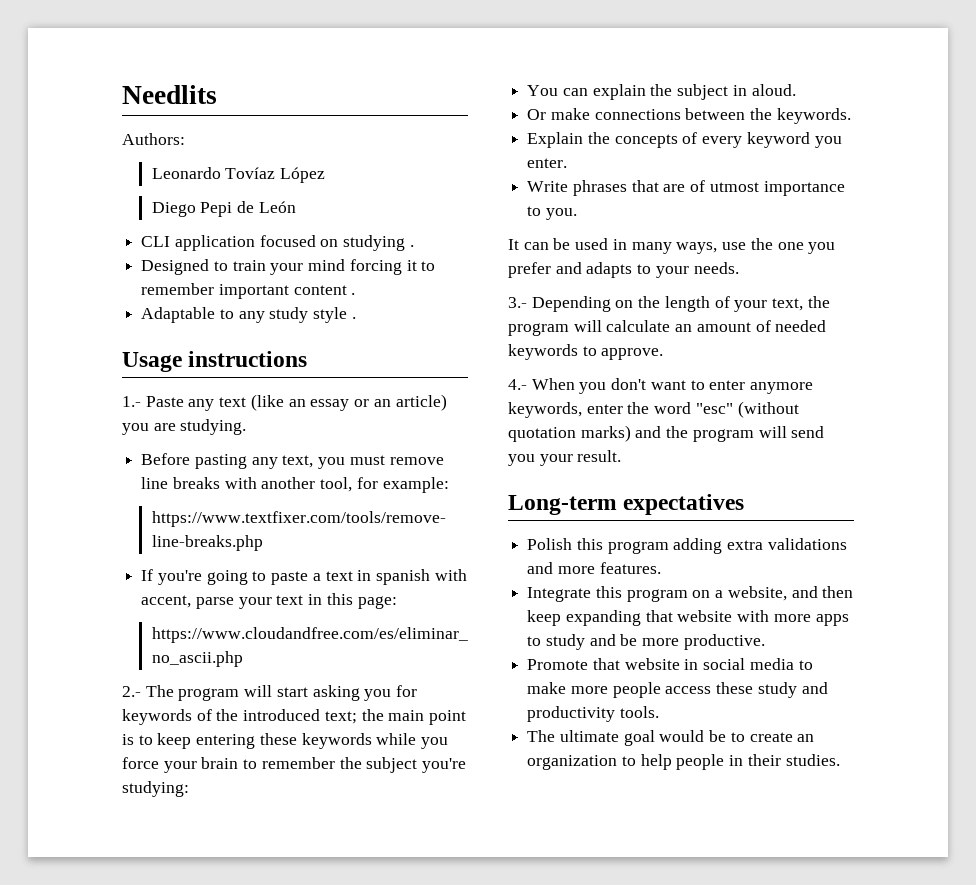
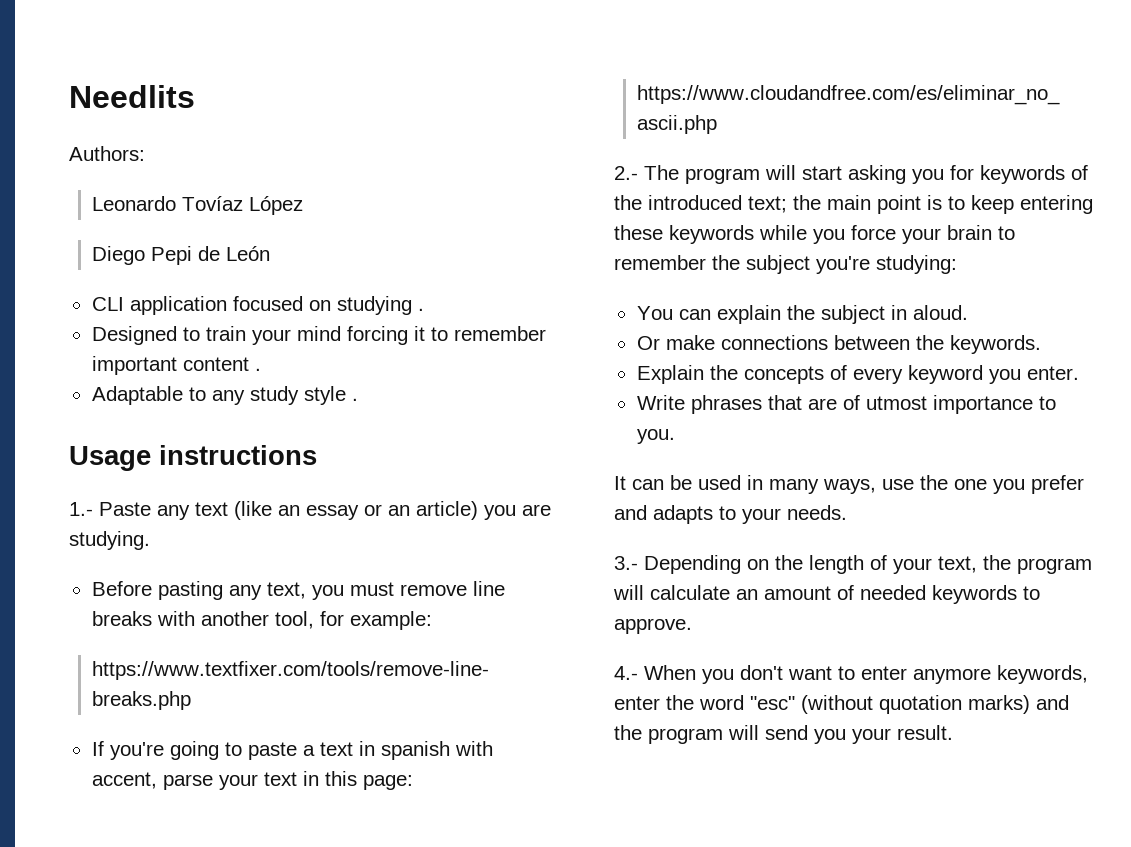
- Long-term expectatives
- Polish this program adding extra validations and more features.
- Integrate this program on a website, and then keep expanding that website with more apps to study and be more productive.
- Promote that website in social media to make more people access these study and productivity tools.
- The ultimate goal would be to create an organization to help people in their studies.

